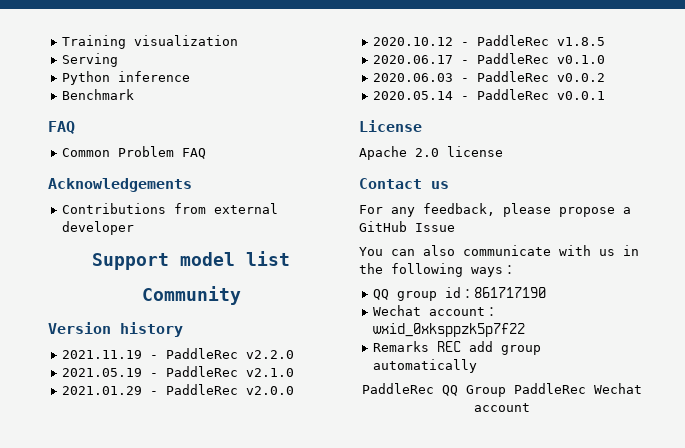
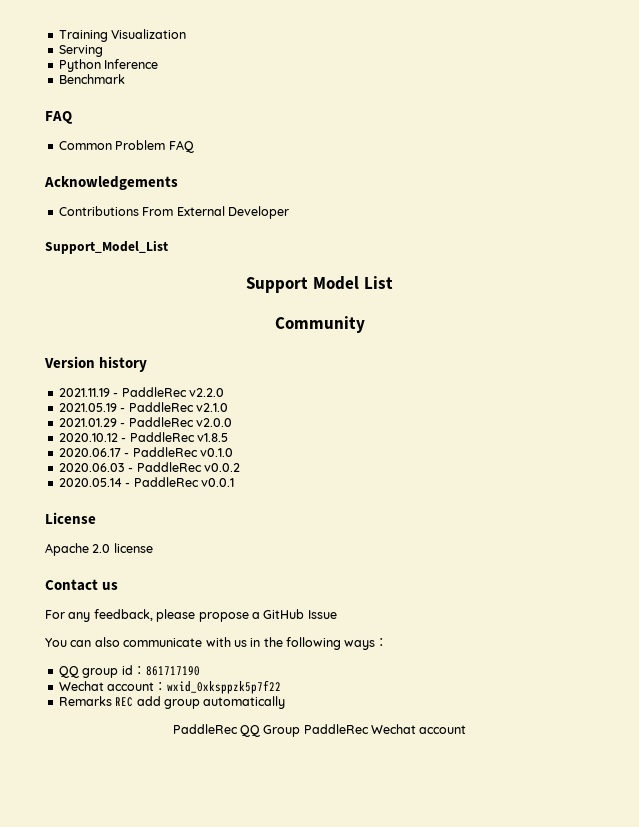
- Training visualization
+ Training Visualization
- Python inference
+ Python Inference
- Contributions from external developer
+ Contributions From External Developer
+ Support_Model_List
- Support model list
+ Support Model List

